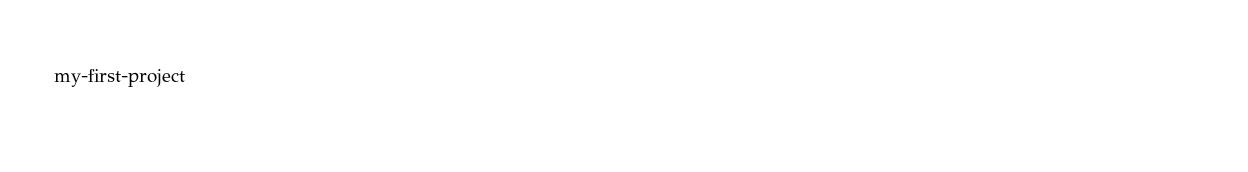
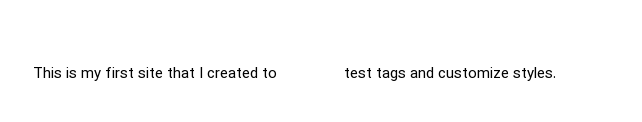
- my-first-project
+ This is my first site that I created to test tags and customize styles.

